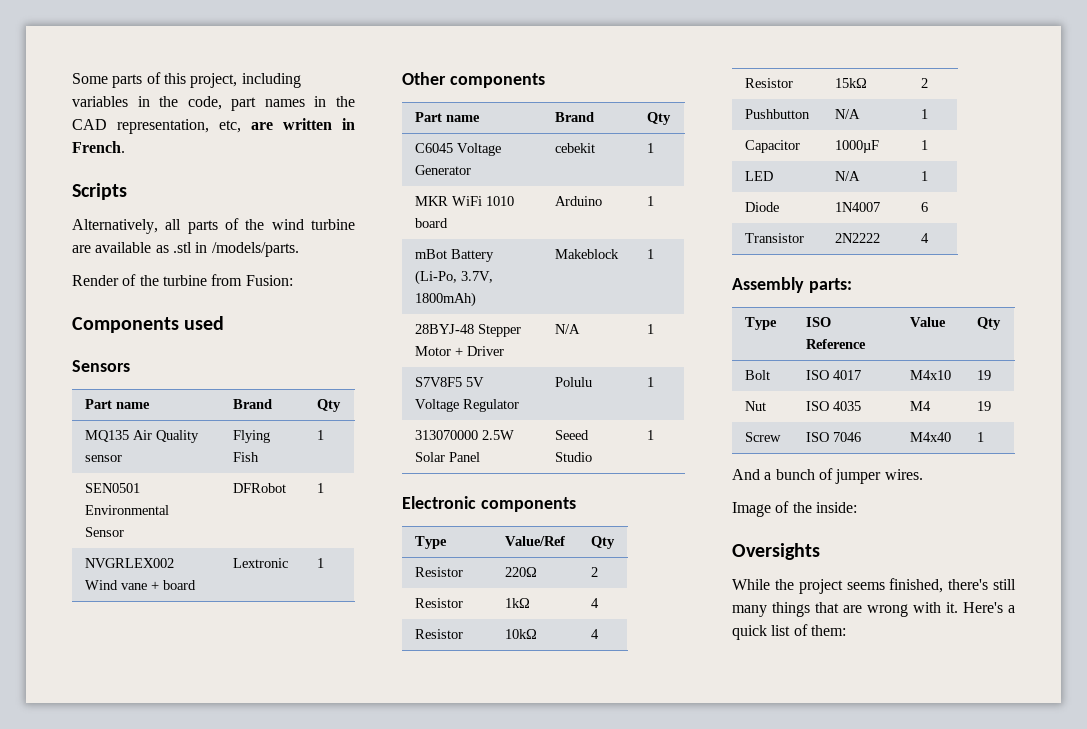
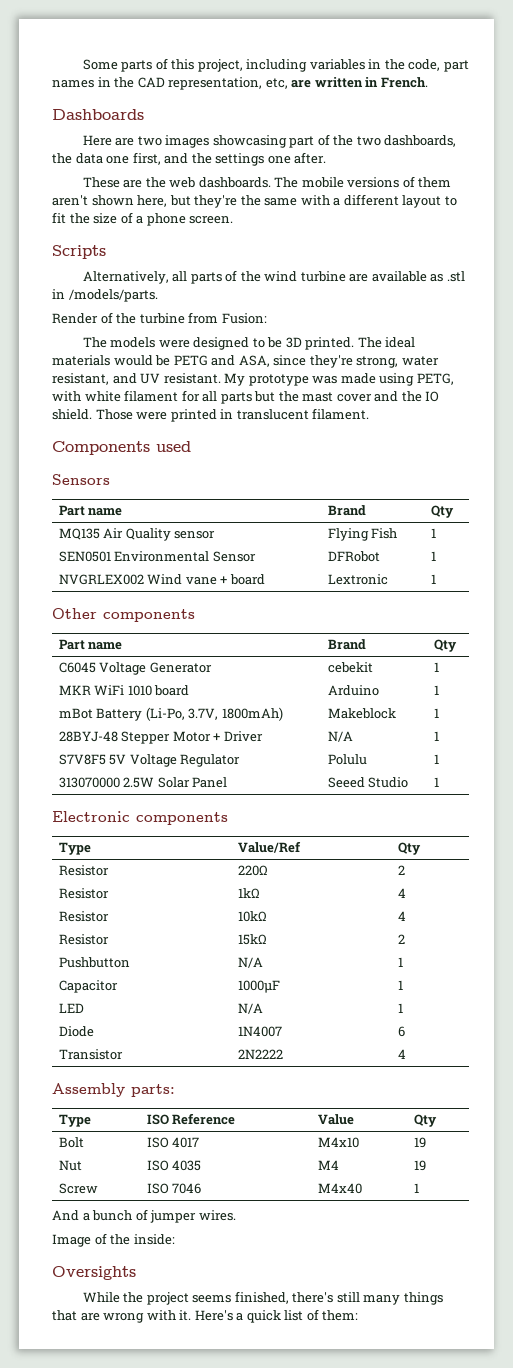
+ Dashboards
+ Here are two images showcasing part of the two dashboards, the data one first, and the settings one after.
+ These are the web dashboards. The mobile versions of them aren't shown here, but they're the same with a different layout to fit the size of a phone screen.
+ The models were designed to be 3D printed. The ideal materials would be PETG and ASA, since they're strong, water resistant, and UV resistant. My prototype was made using PETG, with white filament for all parts but the mast cover and the IO shield. Those were printed in translucent filament.

